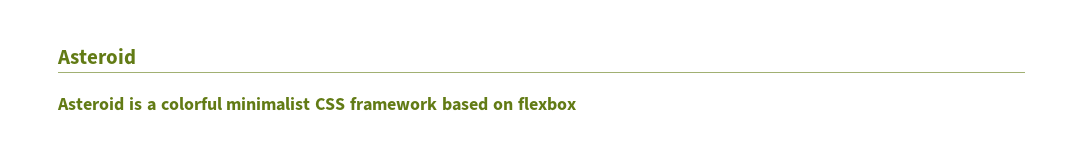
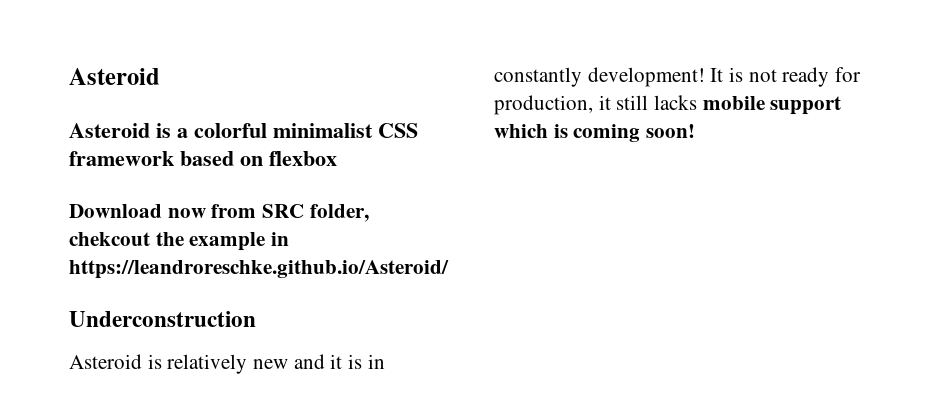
+ Download now from SRC folder, chekcout the example in https://leandroreschke.github.io/Asteroid/
+ Underconstruction
+ Asteroid is relatively new and it is in constantly development! It is not ready for production, it still lacks mobile support which is coming soon!

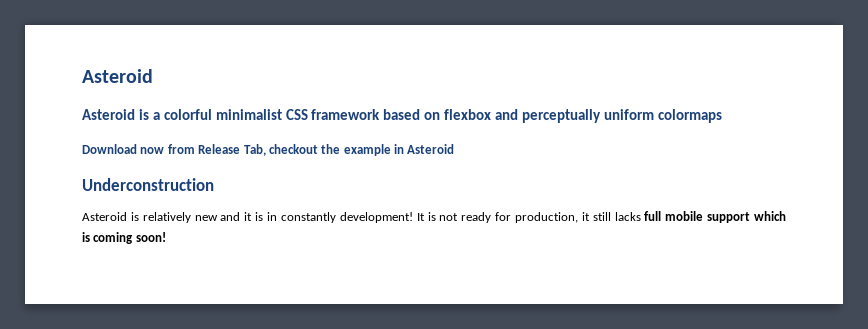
- Asteroid is a colorful minimalist CSS framework based on flexbox
+ Asteroid is a colorful minimalist CSS framework based on flexbox and perceptually uniform colormaps
- Download now from SRC folder, chekcout the example in https://leandroreschke.github.io/Asteroid/
+ Download now from Release Tab, checkout the example in Asteroid
- It is not ready for production, it still lacks mobile support which is coming soon!
+ It is not ready for production, it still lacks full mobile support which is coming soon!

